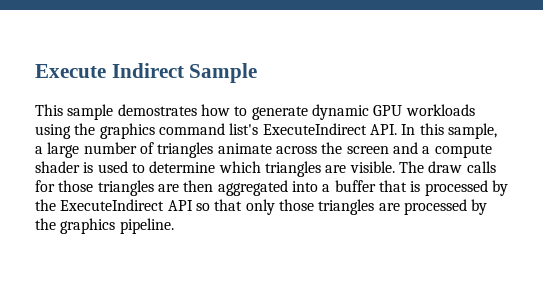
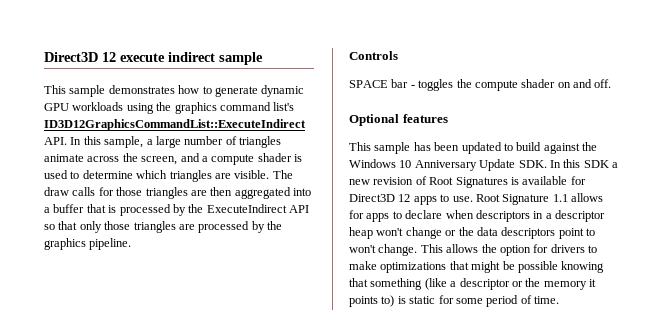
- Execute Indirect Sample
- This sample demostrates how to generate dynamic GPU workloads using the graphics command list's ExecuteIndirect API. In this sample, a large number of triangles animate across the screen and a compute shader is used to determine which triangles are visible.
+ Direct3D 12 execute indirect sample
+ This sample demonstrates how to generate dynamic GPU workloads using the graphics command list's ID3D12GraphicsCommandList::ExecuteIndirect API. In this sample, a large number of triangles animate across the screen, and a compute shader is used to determine which triangles are visible.
+ Controls
+ SPACE bar - toggles the compute shader on and off.
+ Optional features
+ This sample has been updated to build against the Windows 10 Anniversary Update SDK. In this SDK a new revision of Root Signatures is available for Direct3D 12 apps to use. Root Signature 1.1 allows for apps to declare when descriptors in a descriptor heap won't change or the data descriptors point to won't change. This allows the option for drivers to make optimizations that might be possible knowing that something (like a descriptor or the memory it points to) is static for some period of time.

